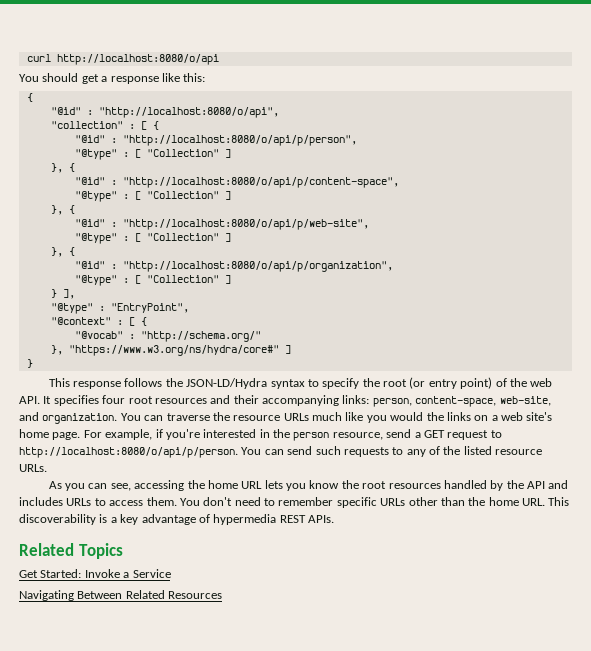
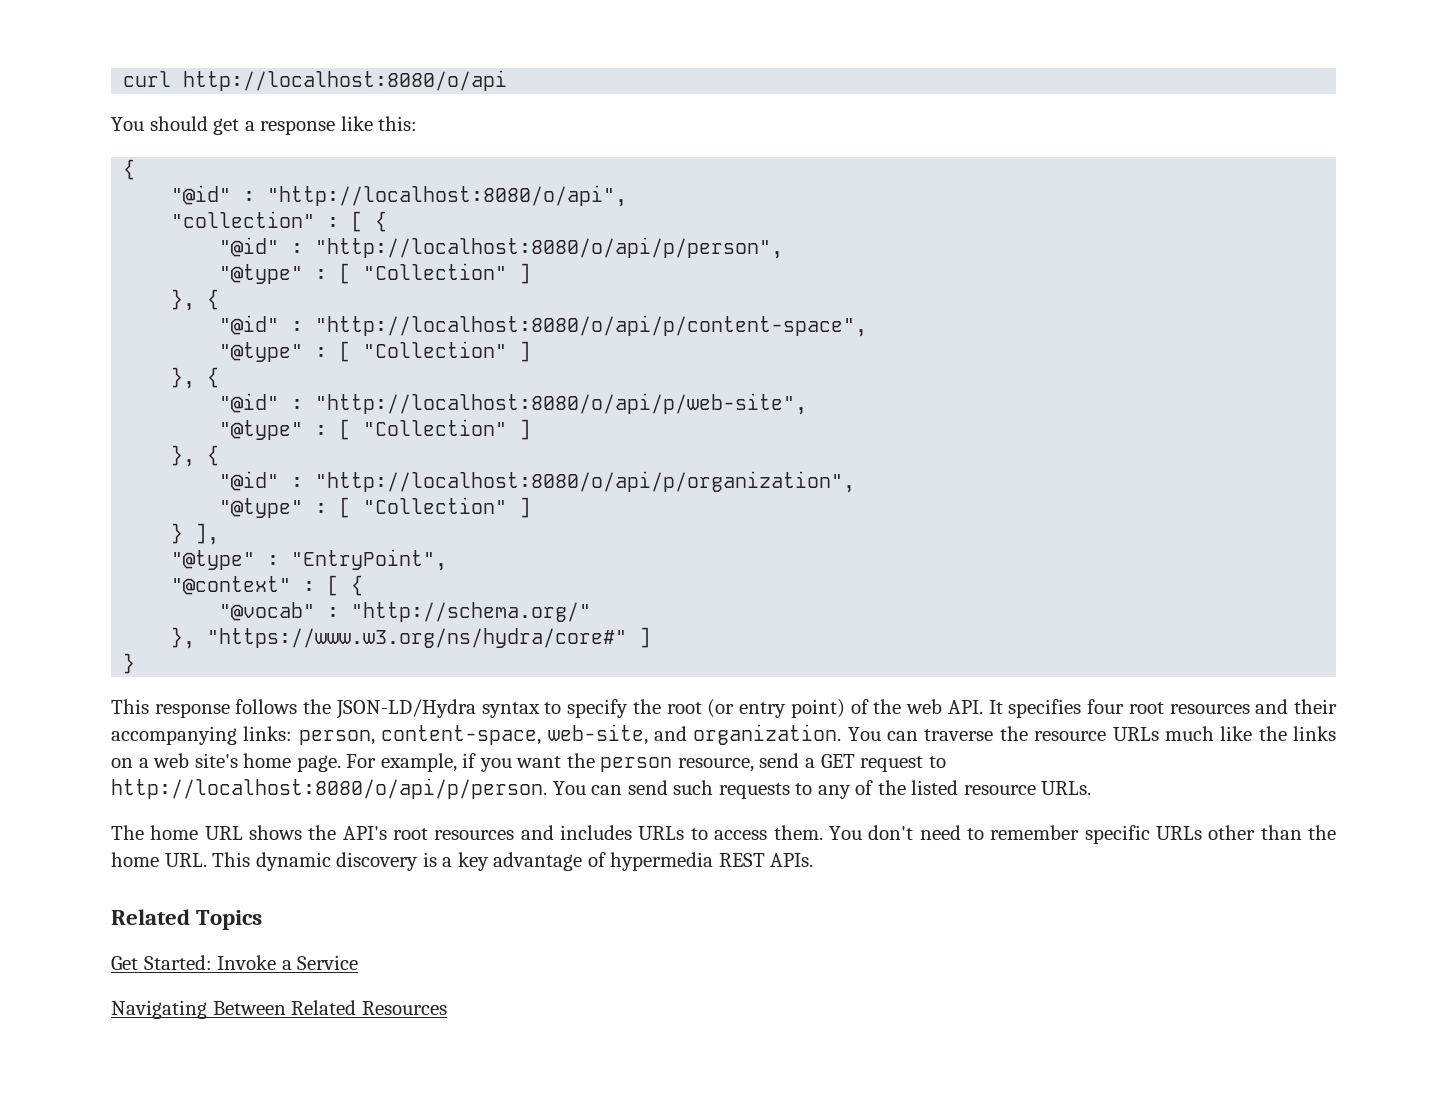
- You can traverse the resource URLs much like you would the links on a web site's home page.
+ You can traverse the resource URLs much like the links on a web site's home page.
- For example, if you're interested in the person resource, send a GET request to http://localhost:8080/o/api/p/person.
+ For example, if you want the person resource, send a GET request to http://localhost:8080/o/api/p/person.
- As you can see, accessing the home URL lets you know the root resources handled by the API and includes URLs to access them.
+ The home URL shows the API's root resources and includes URLs to access them.
- You don't need to remember specific URLs other than the home URL. This discoverability is a key advantage of hypermedia REST APIs.
+ You don't need to remember specific URLs other than the home URL. This dynamic discovery is a key advantage of hypermedia REST APIs.

